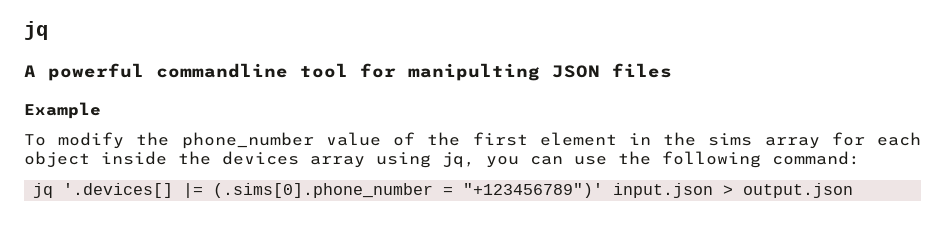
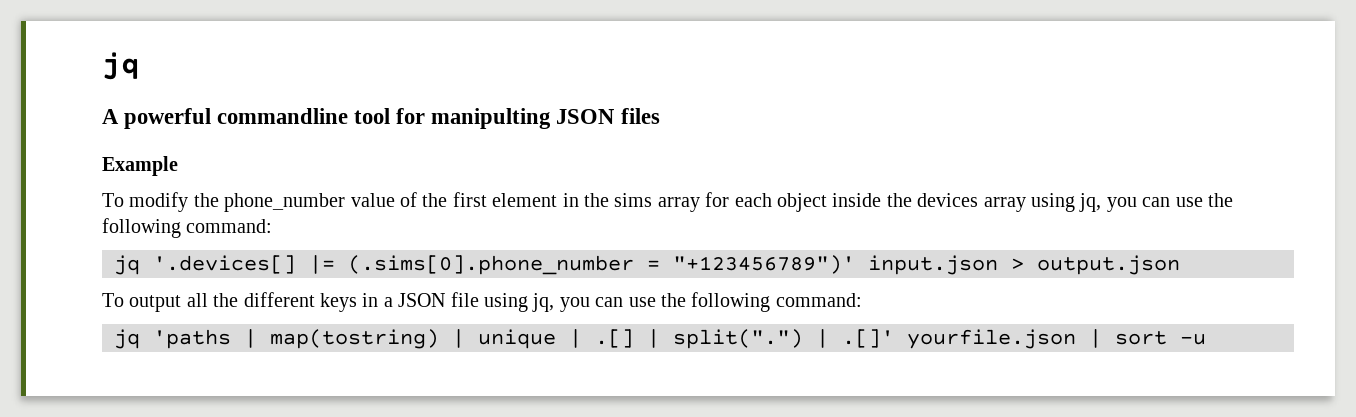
+ To output all the different keys in a JSON file using jq, you can use the following command:
+ jq 'paths | map(tostring) | unique | .[] | split(".") | .[]' yourfile.json | sort -u

